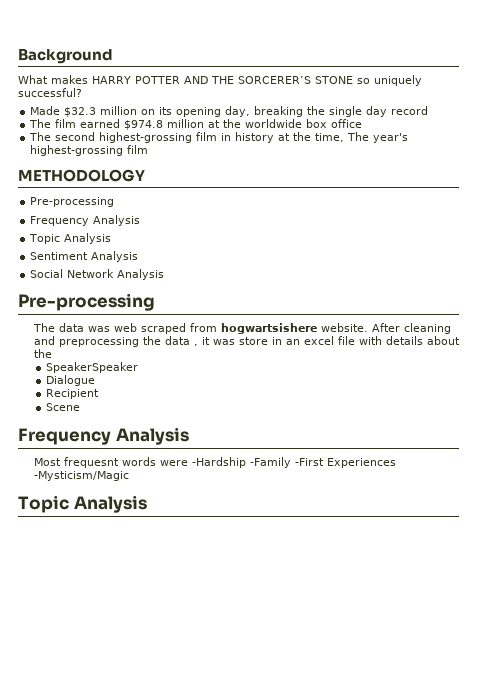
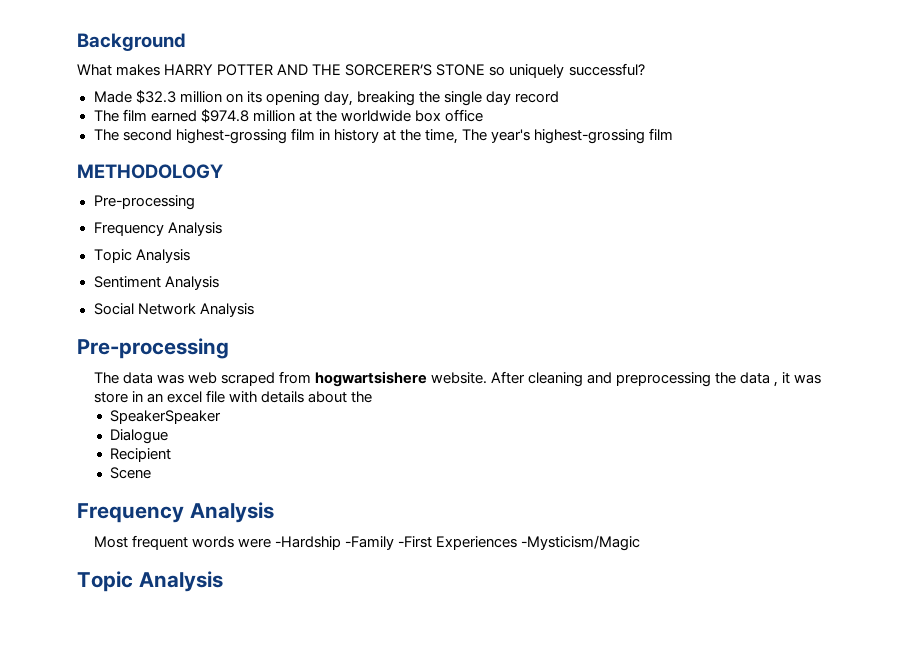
- Most frequesnt words were -Hardship -Family -First Experiences -Mysticism/Magic
+ Most frequent words were -Hardship -Family -First Experiences -Mysticism/Magic

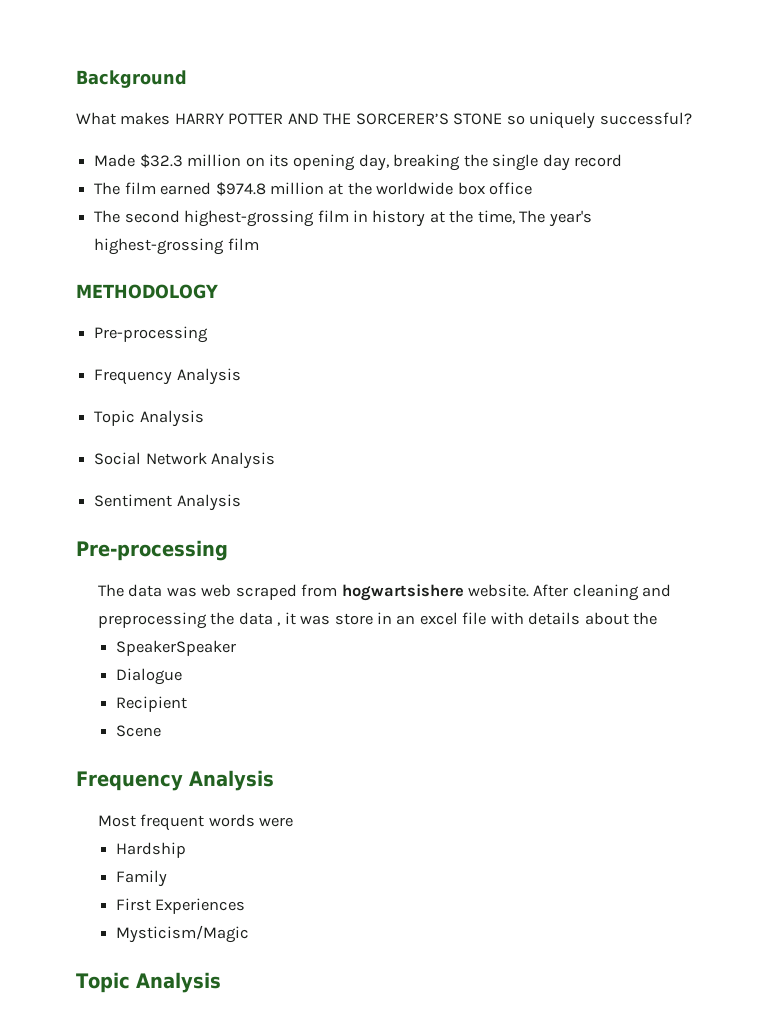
+ Social Network Analysis
  Sentiment Analysis
- Social Network Analysis
- Most frequent words were -Hardship -Family -First Experiences -Mysticism/Magic
+ Most frequent words were
+ Hardship
+ Family
+ First Experiences
+ Mysticism/Magic

